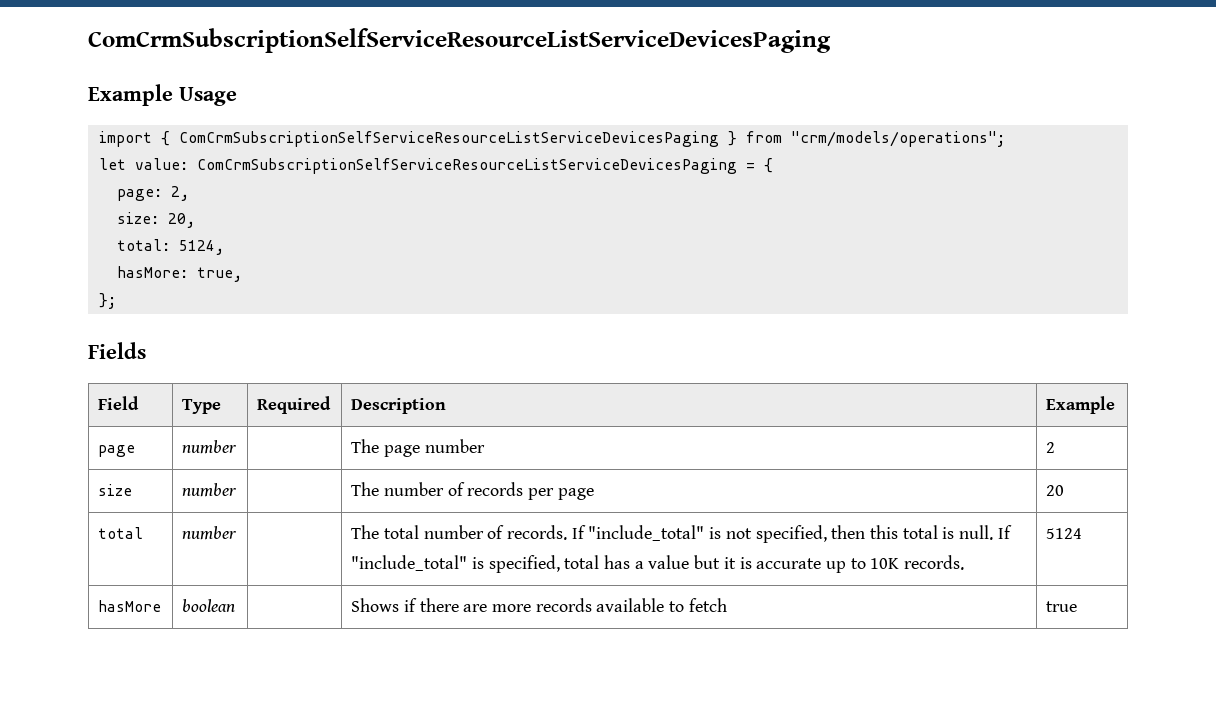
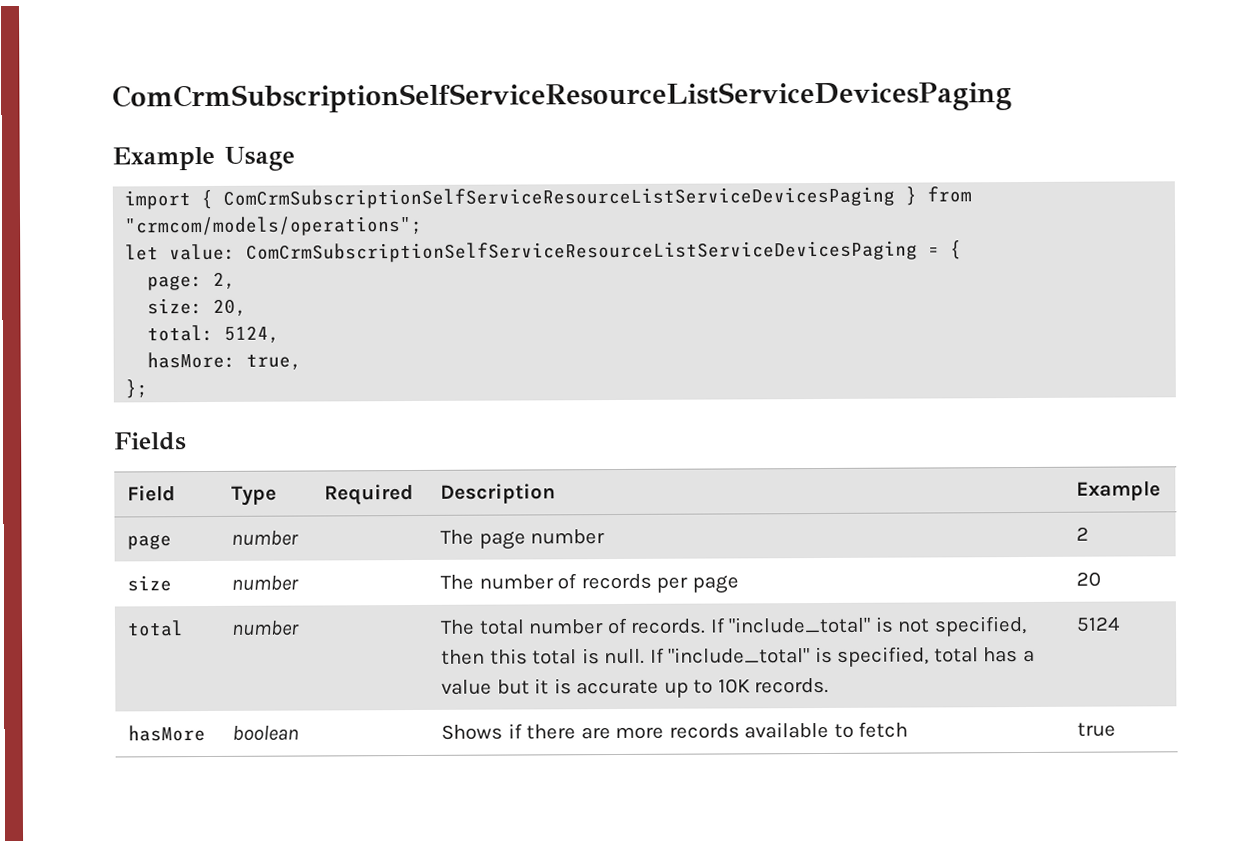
- import { ComCrmSubscriptionSelfServiceResourceListServiceDevicesPaging } from "crm/models/operations";
+ import { ComCrmSubscriptionSelfServiceResourceListServiceDevicesPaging } from "crmcom/models/operations";

